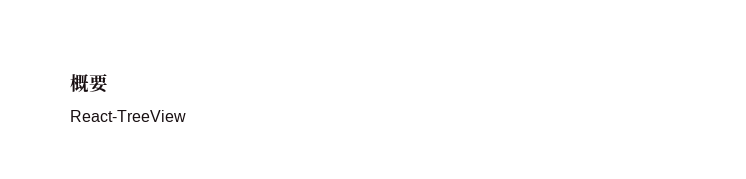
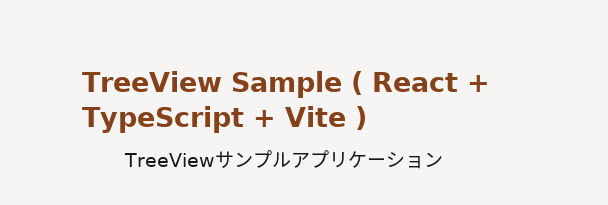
- 概要
- React-TreeView
+ TreeView Sample ( React + TypeScript + Vite )
+ TreeViewサンプルアプリケーション

